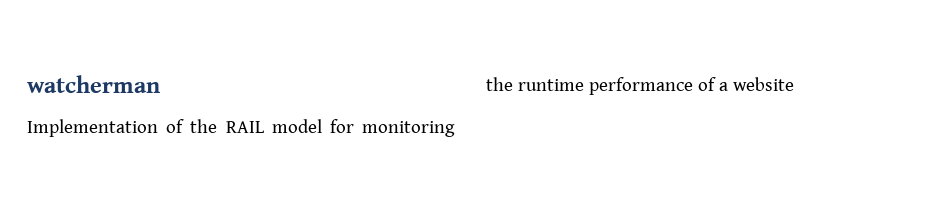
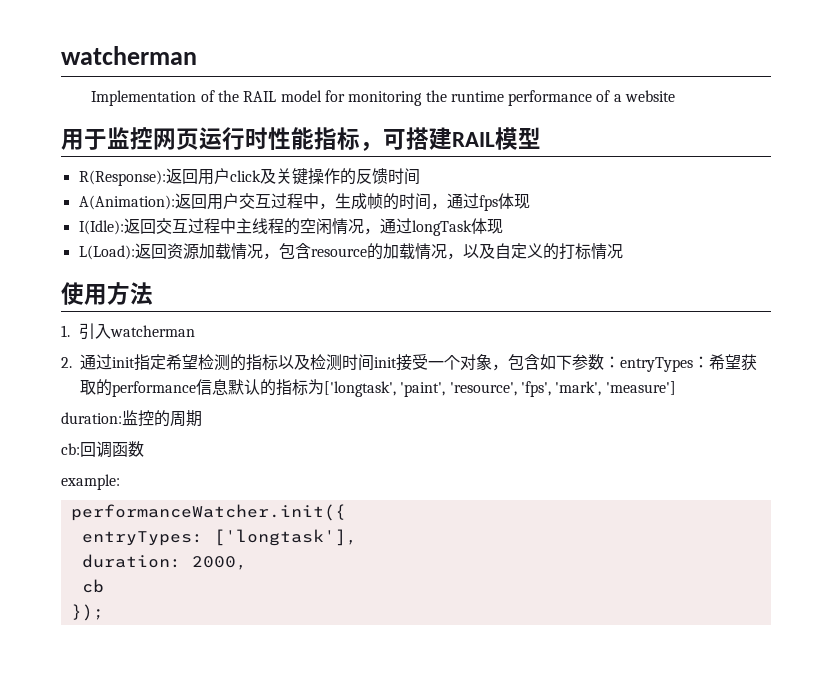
+ 用于监控网页运行时性能指标，可搭建RAIL模型
+ R(Response):返回用户click及关键操作的反馈时间
+ A(Animation):返回用户交互过程中，生成帧的时间，通过fps体现
+ I(Idle):返回交互过程中主线程的空闲情况，通过longTask体现
+ L(Load):返回资源加载情况，包含resource的加载情况，以及自定义的打标情况
+ 使用方法
+ 1.引入watcherman
+ 2.通过init指定希望检测的指标以及检测时间init接受一个对象，包含如下参数：entryTypes：希望获取的performance信息默认的指标为['longtask', 'paint', 'resource', 'fps', 'mark', 'measure']
+ duration:监控的周期
+ cb:回调函数
+ example:
+ performanceWatcher.init({
+ entryTypes: ['longtask'],
+ duration: 2000,
+ cb
+ });

